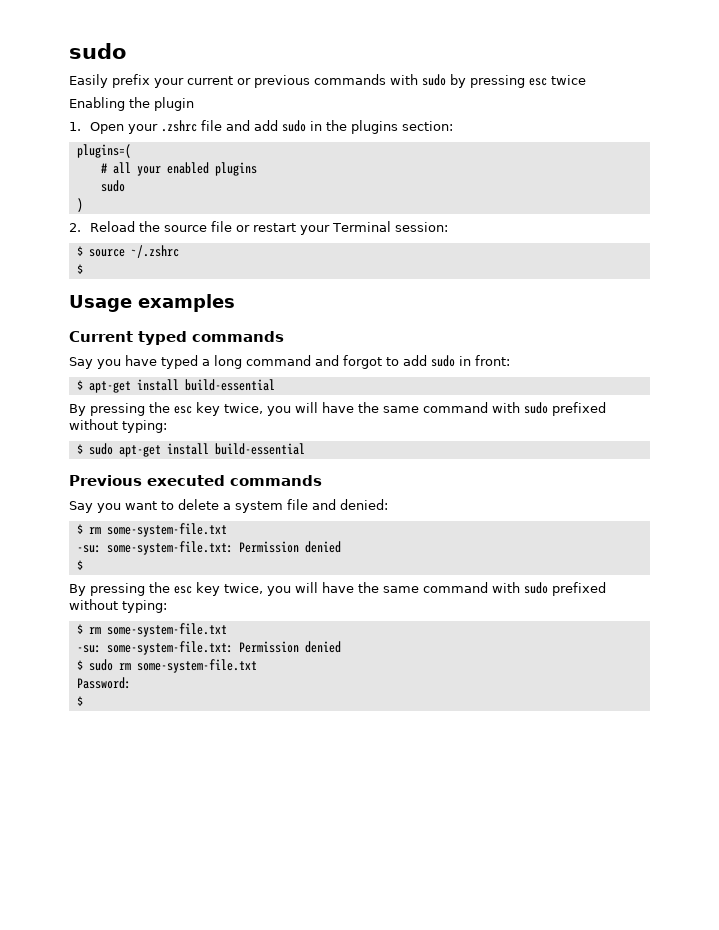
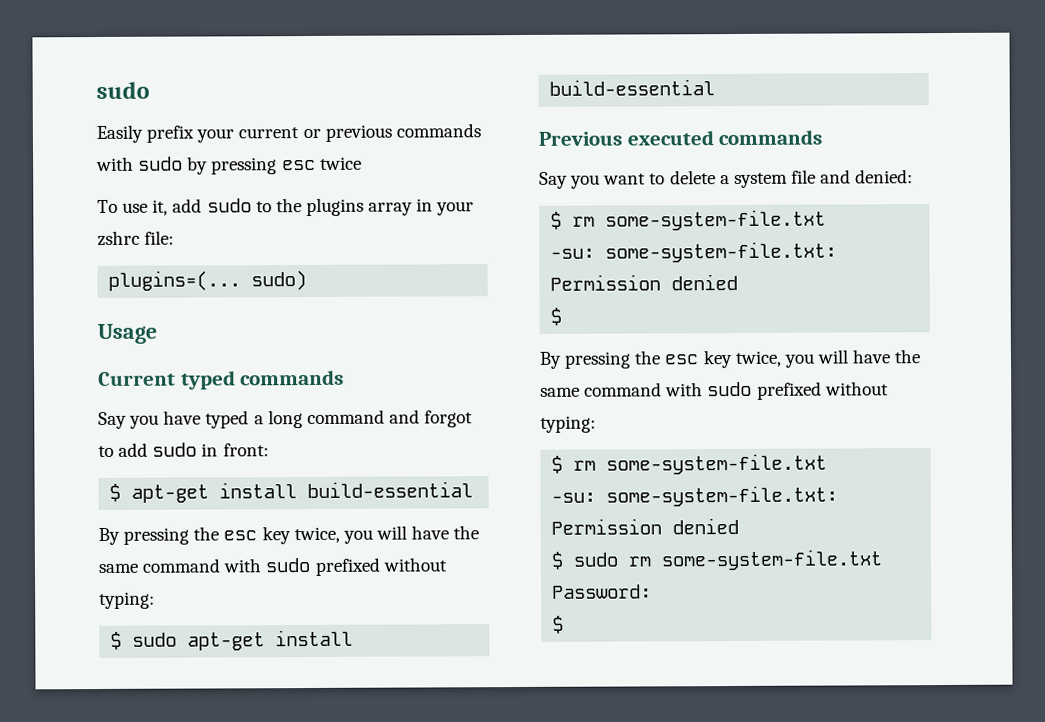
- Enabling the plugin
- 1. Open your .zshrc file and add sudo in the plugins section:
- plugins=(
- # all your enabled plugins
- sudo
- )
- 2. Reload the source file or restart your Terminal session:
- $ source ~/.zshrc
- $
+ To use it, add sudo to the plugins array in your zshrc file:
+ plugins=(... sudo)
- Usage examples
+ Usage

